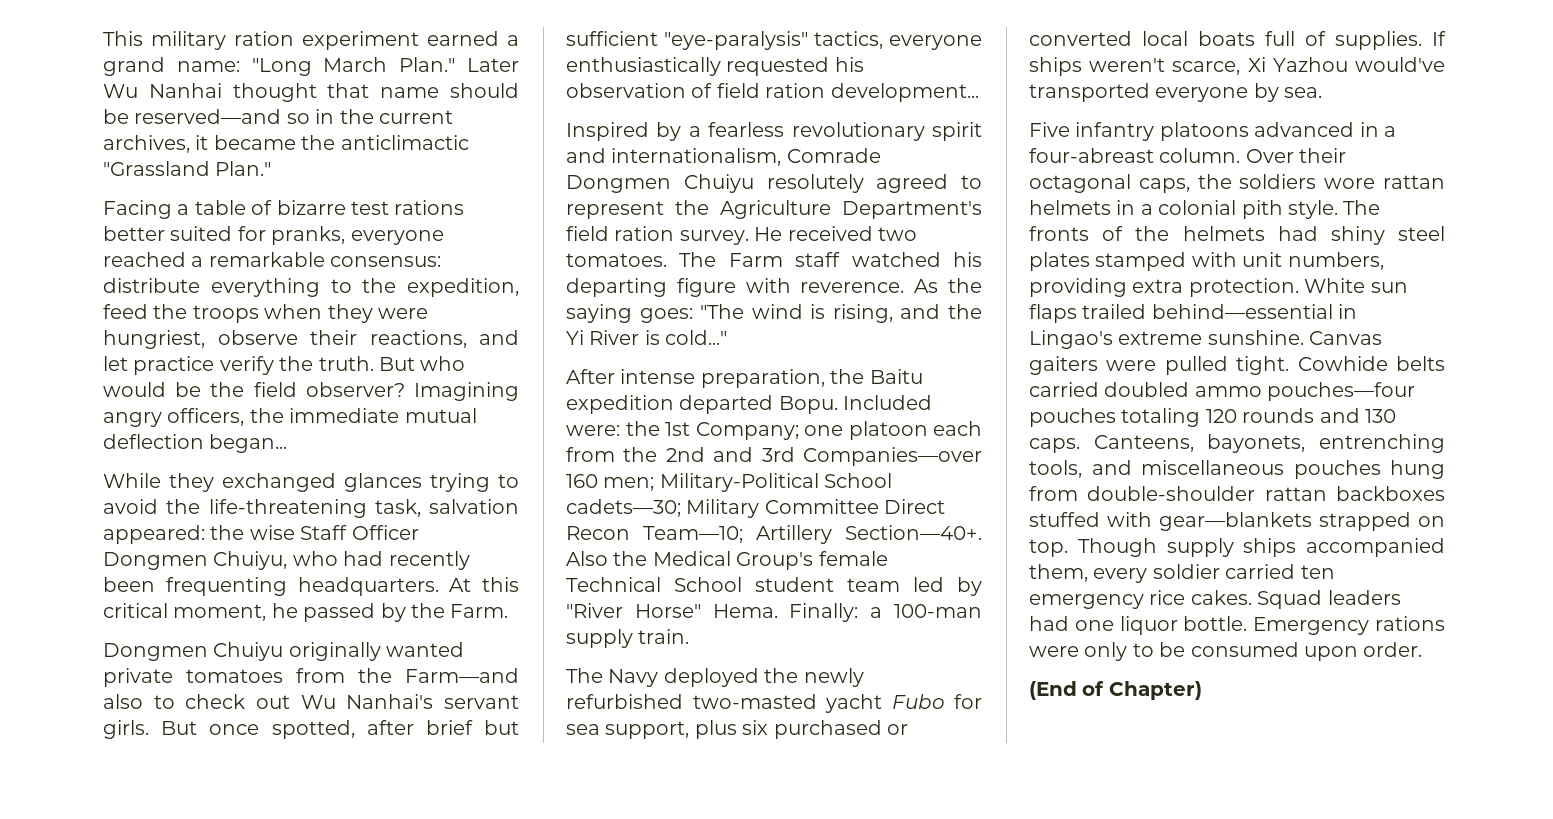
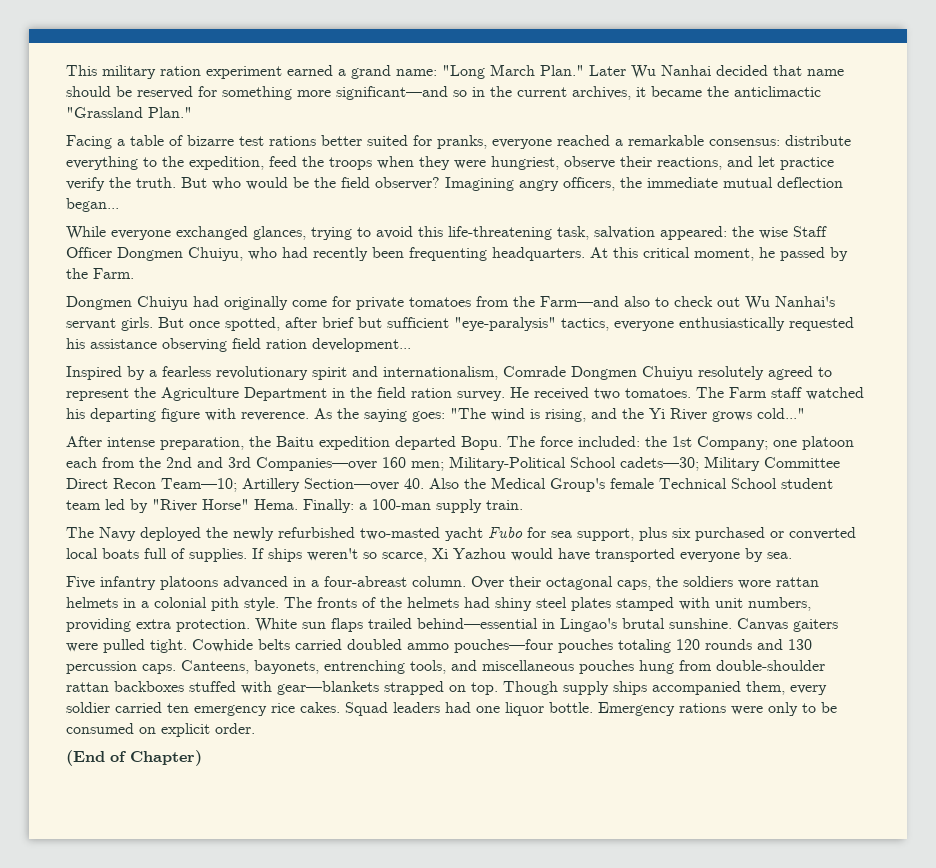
- Later Wu Nanhai thought that name should be reserved—and so in the current archives, it became the anticlimactic "Grassland Plan."
+ Later Wu Nanhai decided that name should be reserved for something more significant—and so in the current archives, it became the anticlimactic "Grassland Plan."
- While they exchanged glances trying to avoid the life-threatening task, salvation appeared: the wise Staff Officer Dongmen Chuiyu, who had recently been frequenting headquarters.
+ While everyone exchanged glances, trying to avoid this life-threatening task, salvation appeared: the wise Staff Officer Dongmen Chuiyu, who had recently been frequenting headquarters.
- Dongmen Chuiyu originally wanted private tomatoes from the Farm—and also to check out Wu Nanhai's servant girls.
+ Dongmen Chuiyu had originally come for private tomatoes from the Farm—and also to check out Wu Nanhai's servant girls.
- But once spotted, after brief but sufficient "eye-paralysis" tactics, everyone enthusiastically requested his observation of field ration development...
+ But once spotted, after brief but sufficient "eye-paralysis" tactics, everyone enthusiastically requested his assistance observing field ration development...
- Inspired by a fearless revolutionary spirit and internationalism, Comrade Dongmen Chuiyu resolutely agreed to represent the Agriculture Department's field ration survey.
+ Inspired by a fearless revolutionary spirit and internationalism, Comrade Dongmen Chuiyu resolutely agreed to represent the Agriculture Department in the field ration survey.
- As the saying goes: "The wind is rising, and the Yi River is cold..."
+ As the saying goes: "The wind is rising, and the Yi River grows cold..."
- Included were: the 1st Company; one platoon each from the 2nd and 3rd Companies—over 160 men; Military-Political School cadets—30; Military Committee Direct Recon Team—10; Artillery Section—40+. Also the Medical Group's female Technical School student team led by "River Horse" Hema.
+ The force included: the 1st Company; one platoon each from the 2nd and 3rd Companies—over 160 men; Military-Political School cadets—30; Military Committee Direct Recon Team—10; Artillery Section—over 40. Also the Medical Group's female Technical School student team led by "River Horse" Hema.
- If ships weren't scarce, Xi Yazhou would've transported everyone by sea.
+ If ships weren't so scarce, Xi Yazhou would have transported everyone by sea.
- White sun flaps trailed behind—essential in Lingao's extreme sunshine.
+ White sun flaps trailed behind—essential in Lingao's brutal sunshine.
- Cowhide belts carried doubled ammo pouches—four pouches totaling 120 rounds and 130 caps.
+ Cowhide belts carried doubled ammo pouches—four pouches totaling 120 rounds and 130 percussion caps.
- Emergency rations were only to be consumed upon order.
+ Emergency rations were only to be consumed on explicit order.

